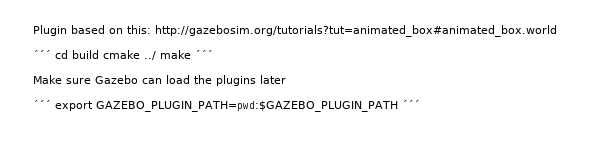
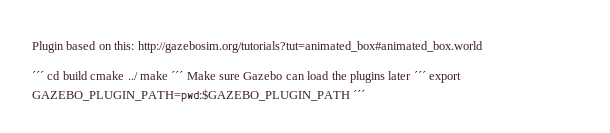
- ´´´ cd build cmake ../ make ´´´
- Make sure Gazebo can load the plugins later
- ´´´ export GAZEBO_PLUGIN_PATH=pwd:$GAZEBO_PLUGIN_PATH ´´´
+ ´´´ cd build cmake ../ make ´´´ Make sure Gazebo can load the plugins later ´´´ export GAZEBO_PLUGIN_PATH=pwd:$GAZEBO_PLUGIN_PATH ´´´

